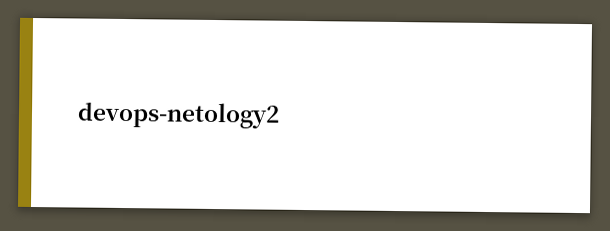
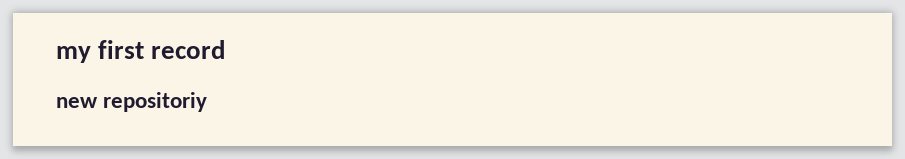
- devops-netology2
+ my first record
+ new repositoriy

